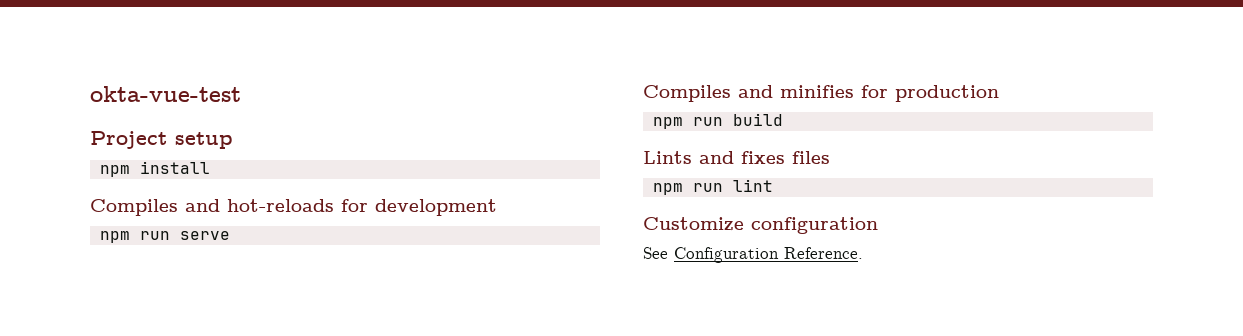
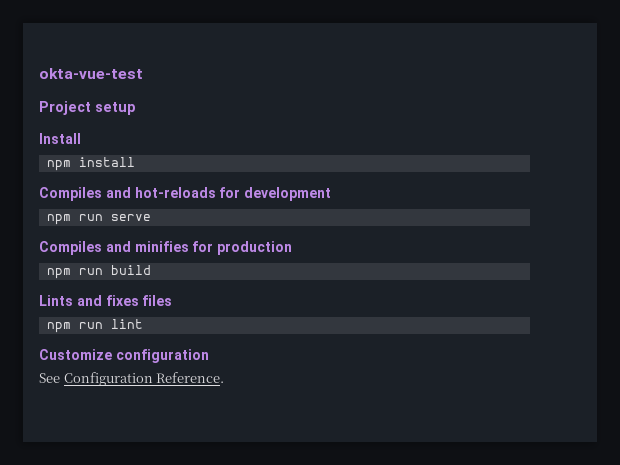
+ Install

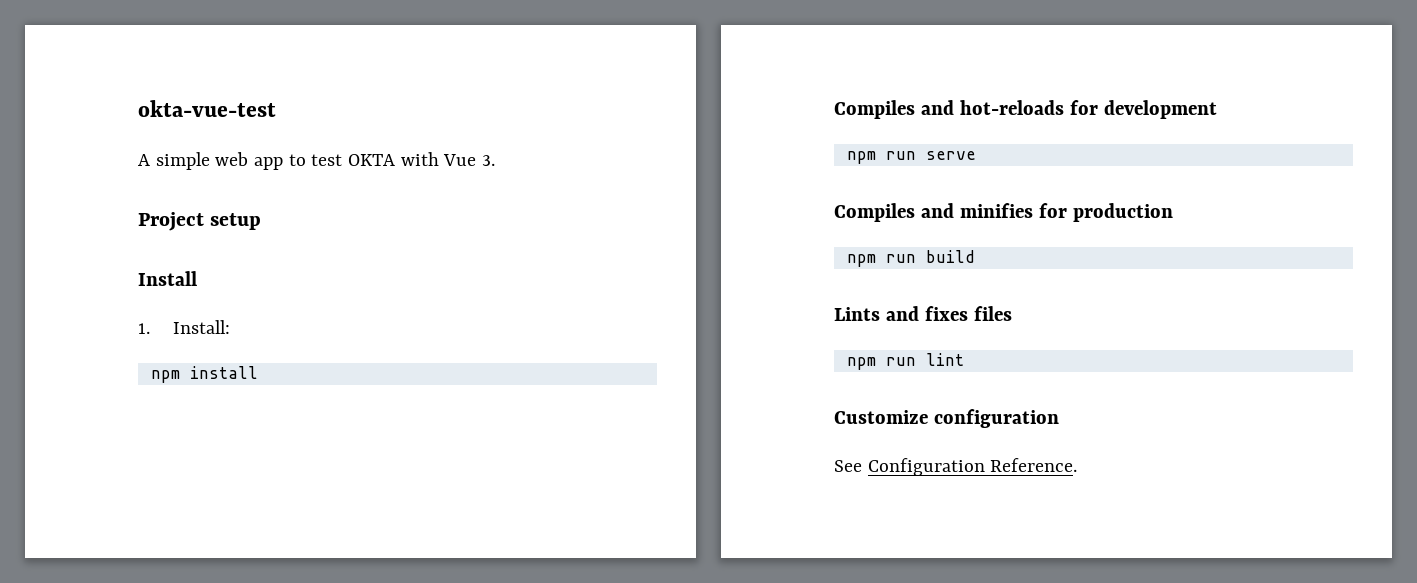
+ A simple web app to test OKTA with Vue 3.
+ 1. Install:

